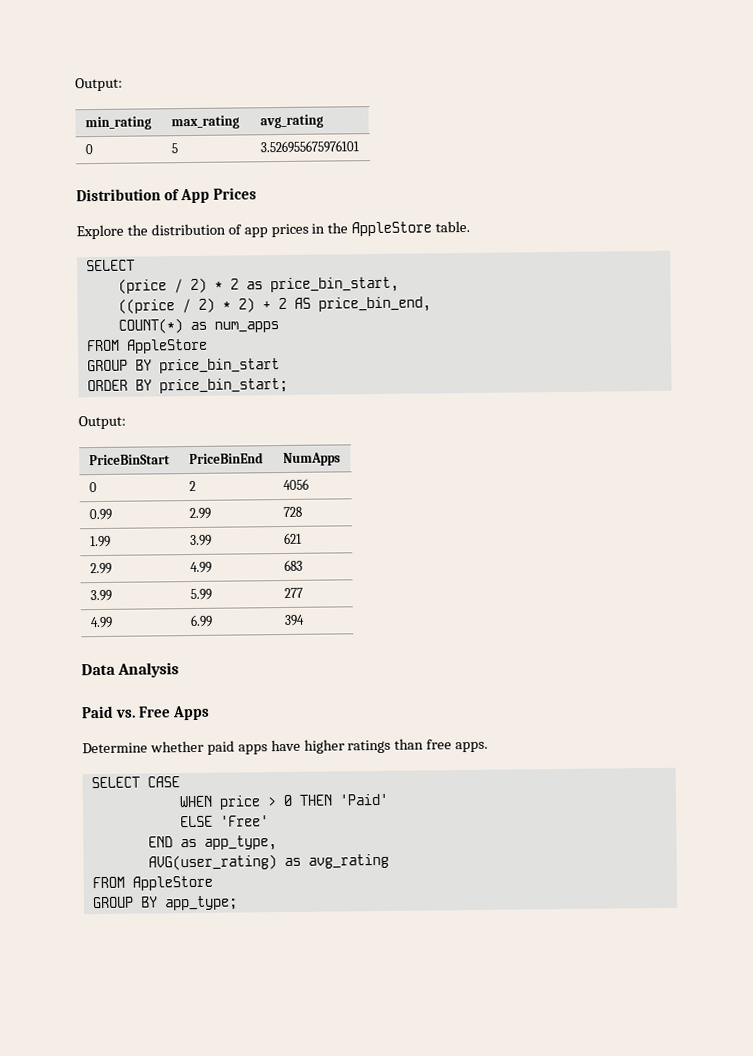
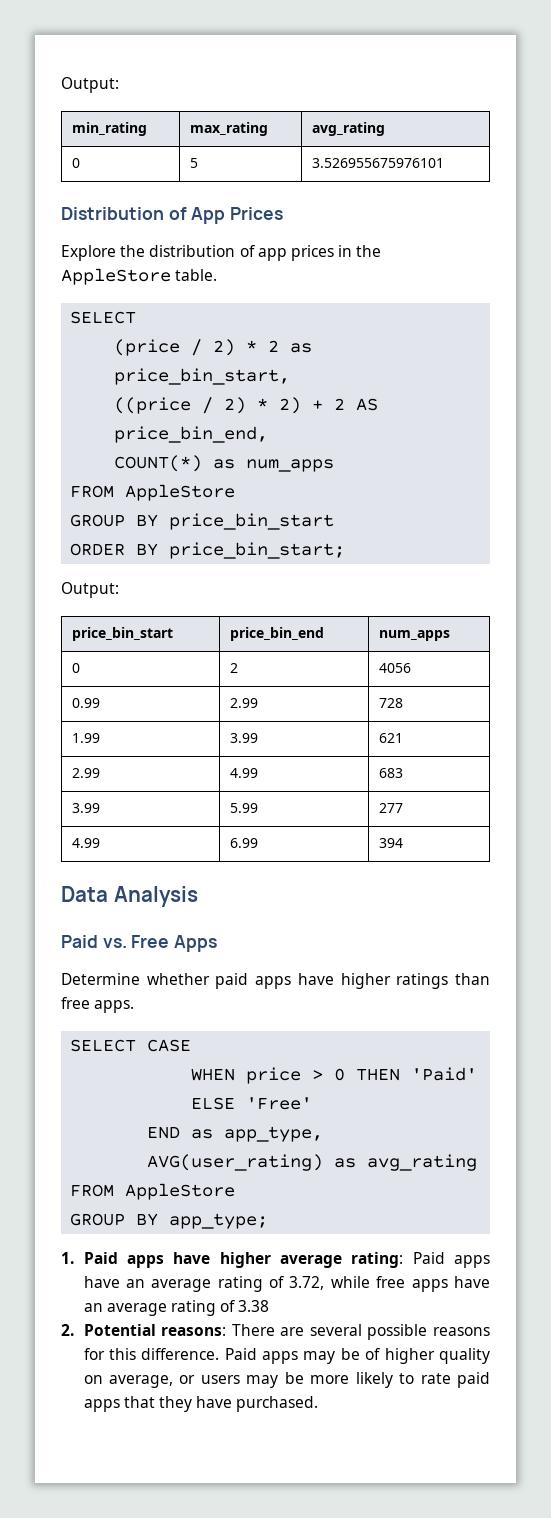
- PriceBinStart | PriceBinEnd | NumApps
+ price_bin_start | price_bin_end | num_apps
+ 1. Paid apps have higher average rating: Paid apps have an average rating of 3.72, while free apps have an average rating of 3.38
+ 2. Potential reasons: There are several possible reasons for this difference. Paid apps may be of higher quality on average, or users may be more likely to rate paid apps that they have purchased.

